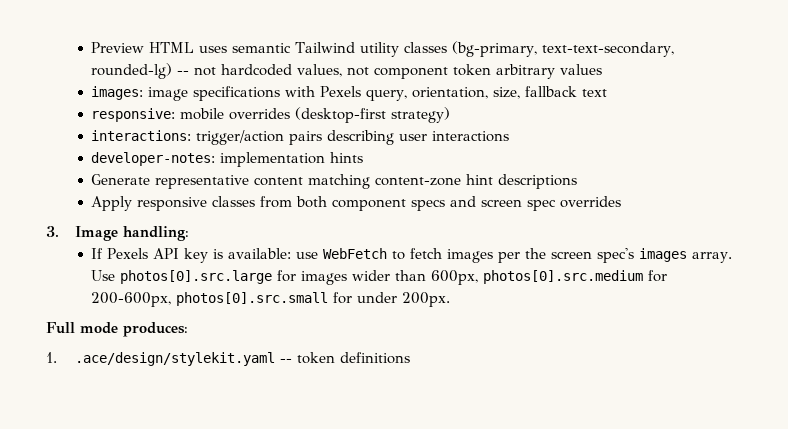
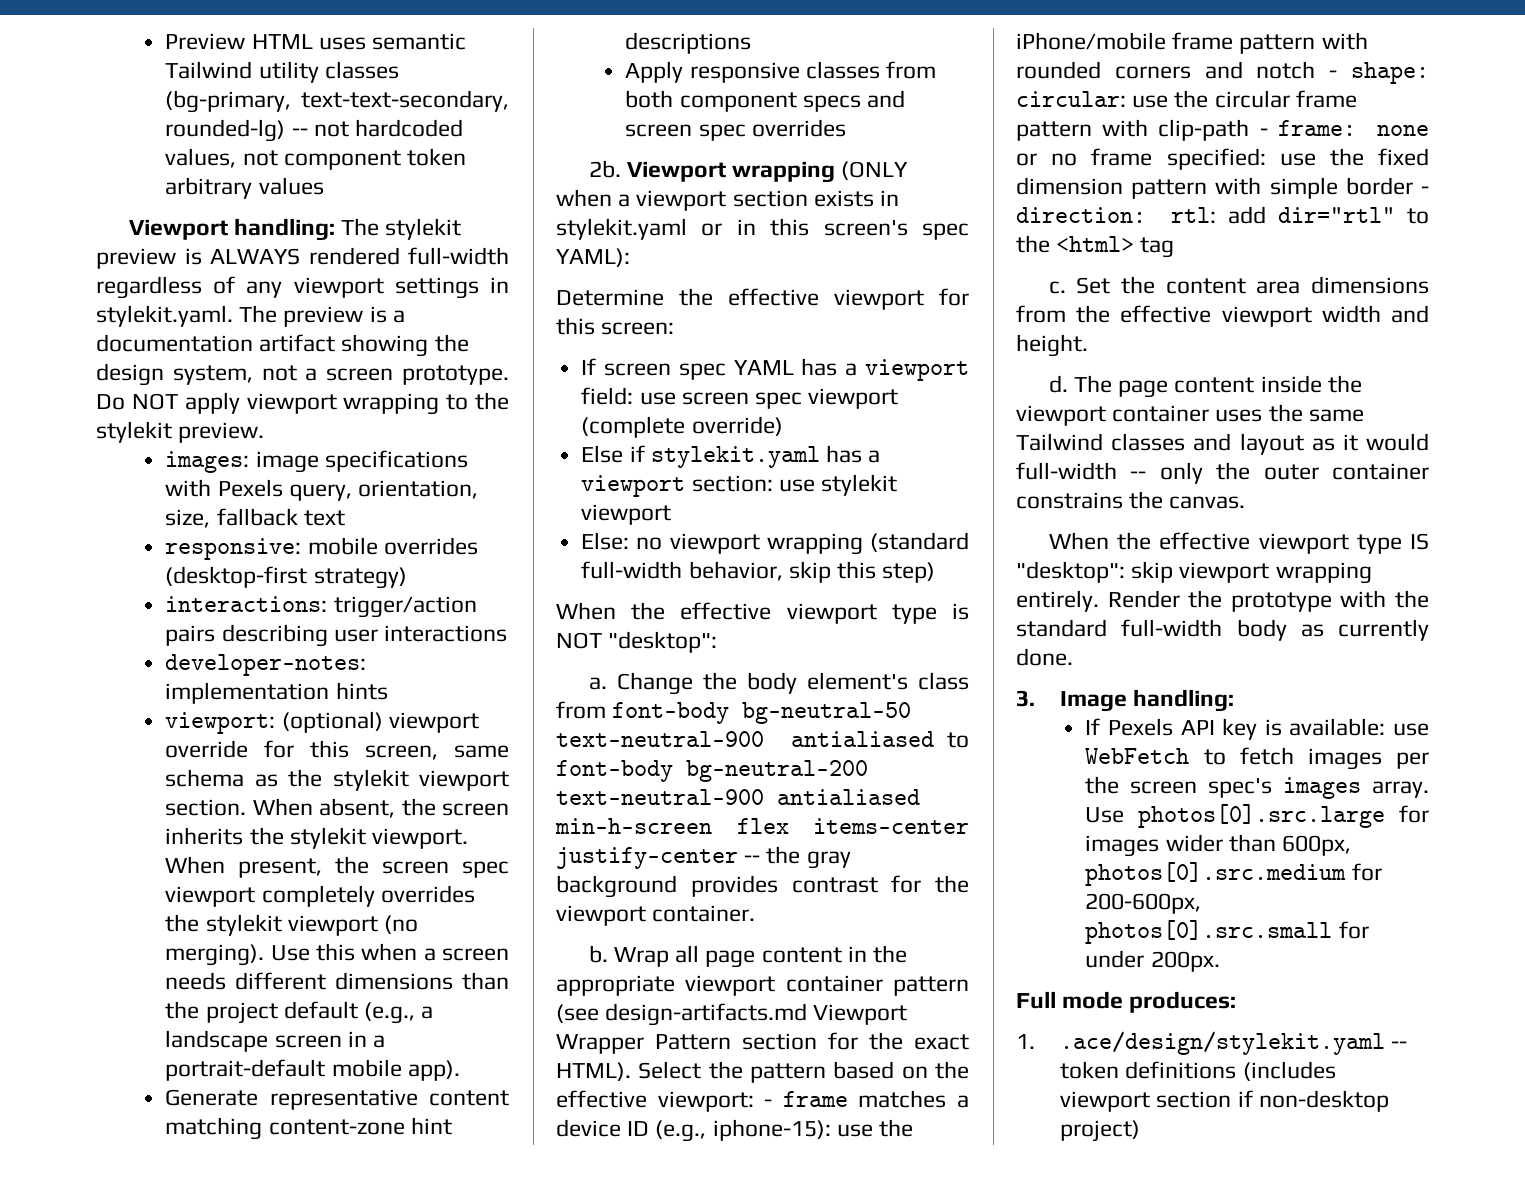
+ Viewport handling: The stylekit preview is ALWAYS rendered full-width regardless of any viewport settings in stylekit.yaml. The preview is a documentation artifact showing the design system, not a screen prototype. Do NOT apply viewport wrapping to the stylekit preview.
+ viewport: (optional) viewport override for this screen, same schema as the stylekit viewport section. When absent, the screen inherits the stylekit viewport. When present, the screen spec viewport completely overrides the stylekit viewport (no merging). Use this when a screen needs different dimensions than the project default (e.g., a landscape screen in a portrait-default mobile app).
+ 2b. Viewport wrapping (ONLY when a viewport section exists in stylekit.yaml or in this screen's spec YAML):
+ Determine the effective viewport for this screen:
+ If screen spec YAML has a viewport field: use screen spec viewport (complete override)
+ Else if stylekit.yaml has a viewport section: use stylekit viewport
+ Else: no viewport wrapping (standard full-width behavior, skip this step)
+ When the effective viewport type is NOT "desktop":
+ a. Change the body element's class from font-body bg-neutral-50 text-neutral-900 antialiased to font-body bg-neutral-200 text-neutral-900 antialiased min-h-screen flex items-center justify-center -- the gray background provides contrast for the viewport container.
+ b. Wrap all page content in the appropriate viewport container pattern (see design-artifacts.md Viewport Wrapper Pattern section for the exact HTML). Select the pattern based on the effective viewport: - frame matches a device ID (e.g., iphone-15): use the iPhone/mobile frame pattern with rounded corners and notch - shape: circular: use the circular frame pattern with clip-path - frame: none or no frame specified: use the fixed dimension pattern with simple border - direction: rtl: add dir="rtl" to the <html> tag
+ c. Set the content area dimensions from the effective viewport width and height.
+ d. The page content inside the viewport container uses the same Tailwind classes and layout as it would full-width -- only the outer container constrains the canvas.
+ When the effective viewport type IS "desktop": skip viewport wrapping entirely. Render the prototype with the standard full-width body as currently done.
- 1. .ace/design/stylekit.yaml -- token definitions
+ 1. .ace/design/stylekit.yaml -- token definitions (includes viewport section if non-desktop project)

